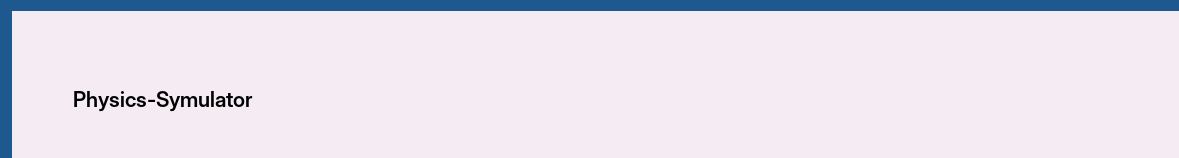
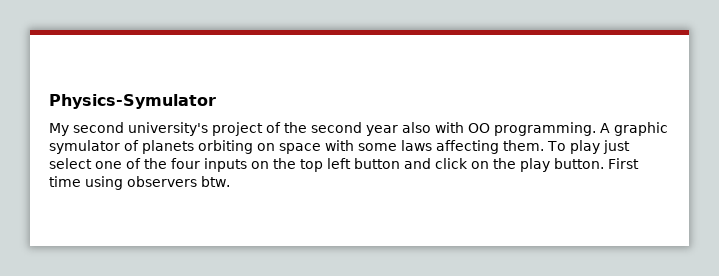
+ My second university's project of the second year also with OO programming. A graphic symulator of planets orbiting on space with some laws affecting them. To play just select one of the four inputs on the top left button and click on the play button. First time using observers btw.

